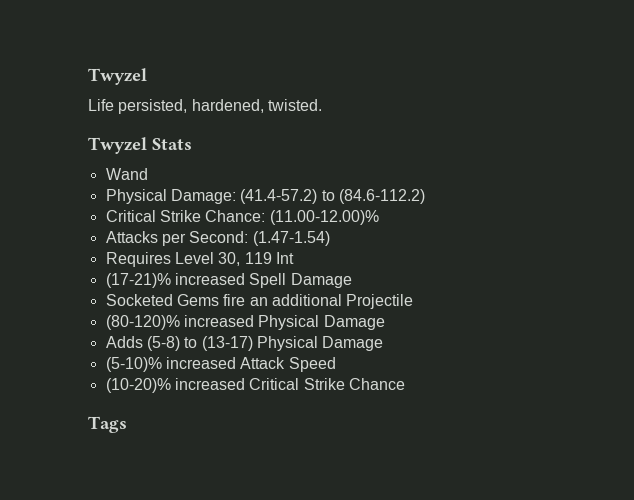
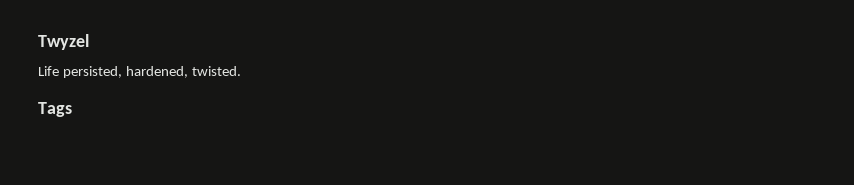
- Twyzel Stats
- Wand
- Physical Damage: (41.4-57.2) to (84.6-112.2)
- Critical Strike Chance: (11.00-12.00)%
- Attacks per Second: (1.47-1.54)
- Requires Level 30, 119 Int
- (17-21)% increased Spell Damage
- Socketed Gems fire an additional Projectile
- (80-120)% increased Physical Damage
- Adds (5-8) to (13-17) Physical Damage
- (5-10)% increased Attack Speed
- (10-20)% increased Critical Strike Chance

